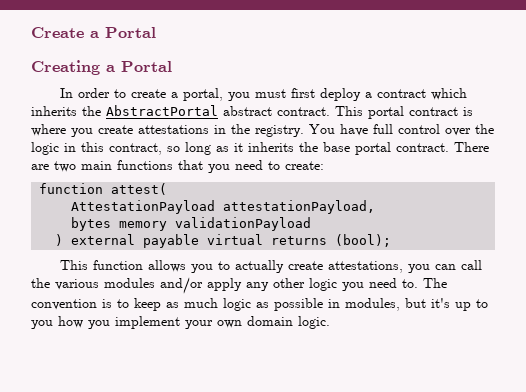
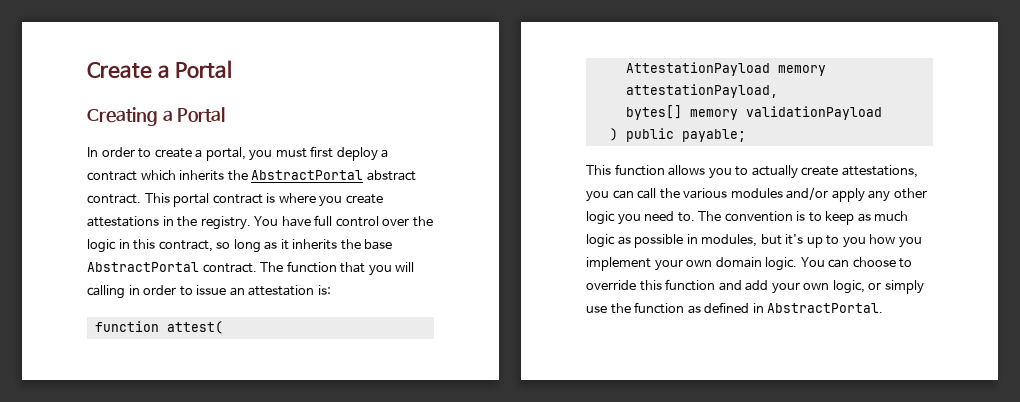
- You have full control over the logic in this contract, so long as it inherits the base portal contract. There are two main functions that you need to create:
+ You have full control over the logic in this contract, so long as it inherits the base AbstractPortal contract. The function that you will calling in order to issue an attestation is:
- AttestationPayload attestationPayload,
+ AttestationPayload memory attestationPayload,
- bytes memory validationPayload
+ bytes[] memory validationPayload
- ) external payable virtual returns (bool);
+ ) public payable;
+ You can choose to override this function and add your own logic, or simply use the function as defined in AbstractPortal.

